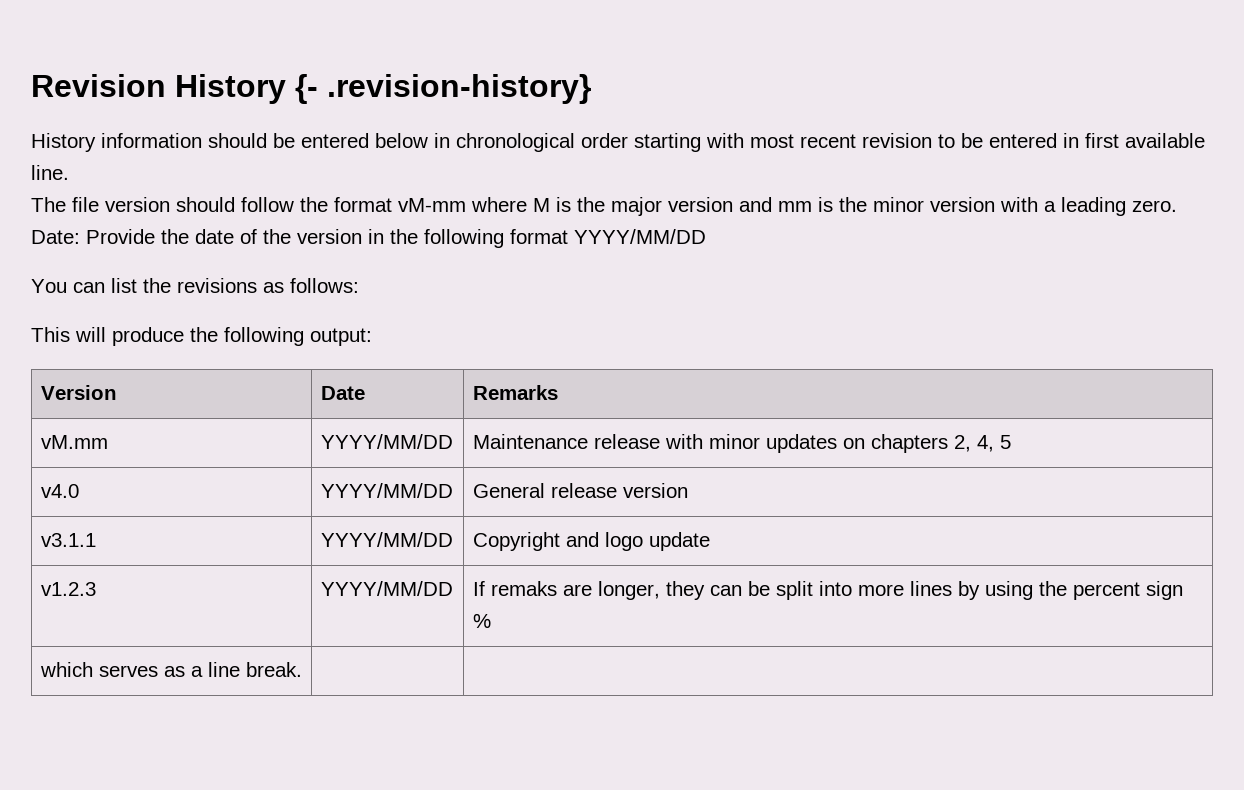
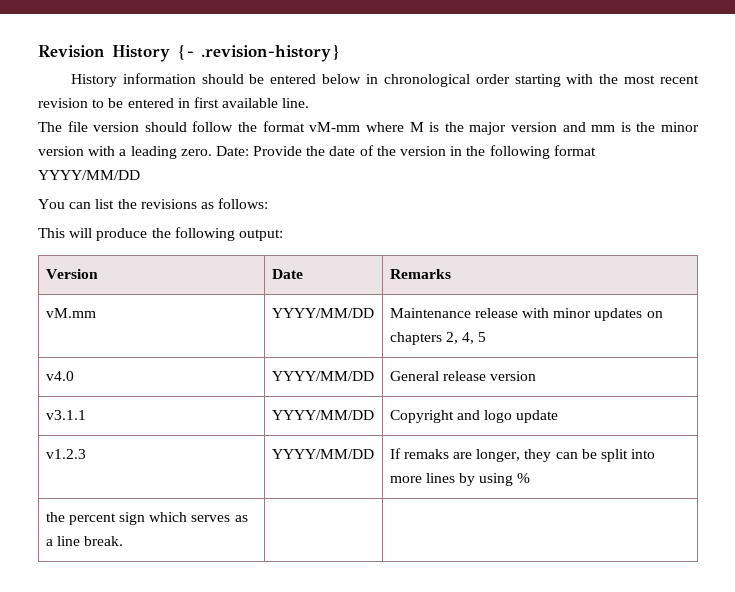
- History information should be entered below in chronological order starting with most recent revision to be entered in first available line.
+ History information should be entered below in chronological order starting with the most recent revision to be entered in first available line.
- v1.2.3 | YYYY/MM/DD | If remaks are longer, they can be split into more lines by using the percent sign %
- which serves as a line break. | |
+ v1.2.3 | YYYY/MM/DD | If remaks are longer, they can be split into more lines by using %
+ the percent sign which serves as a line break. | |

